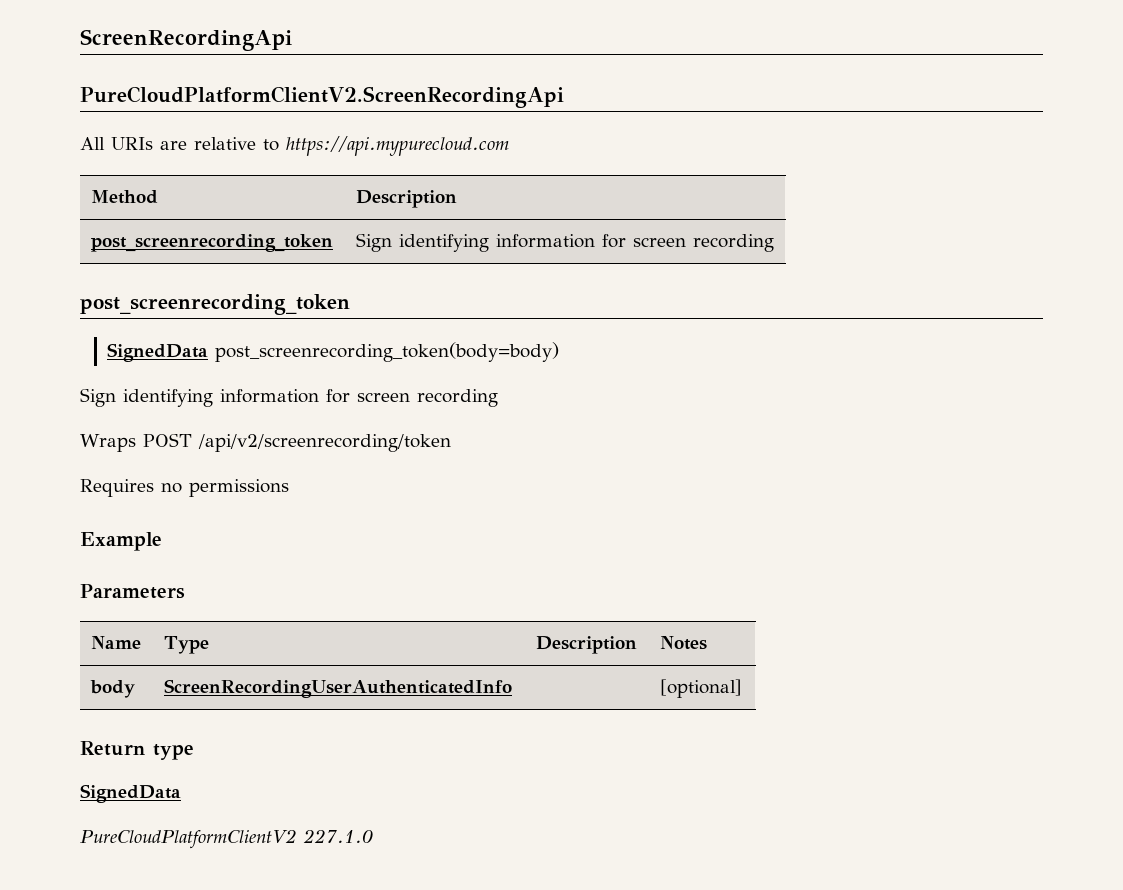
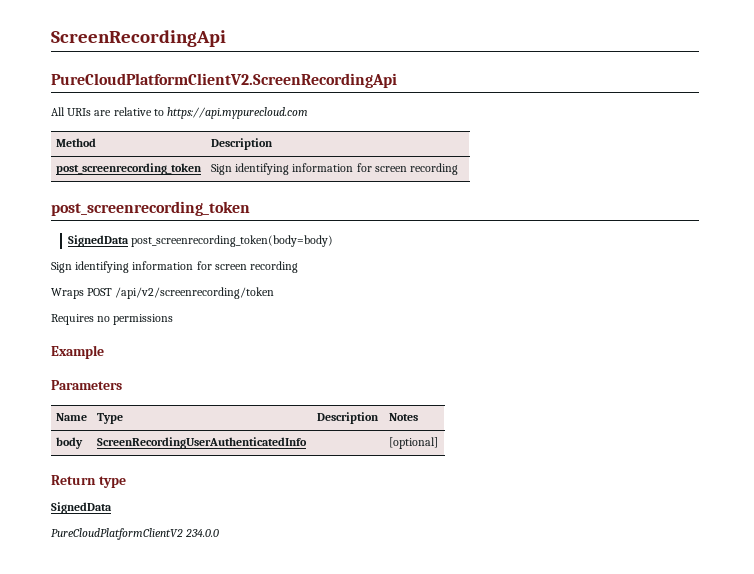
- PureCloudPlatformClientV2 227.1.0
+ PureCloudPlatformClientV2 234.0.0

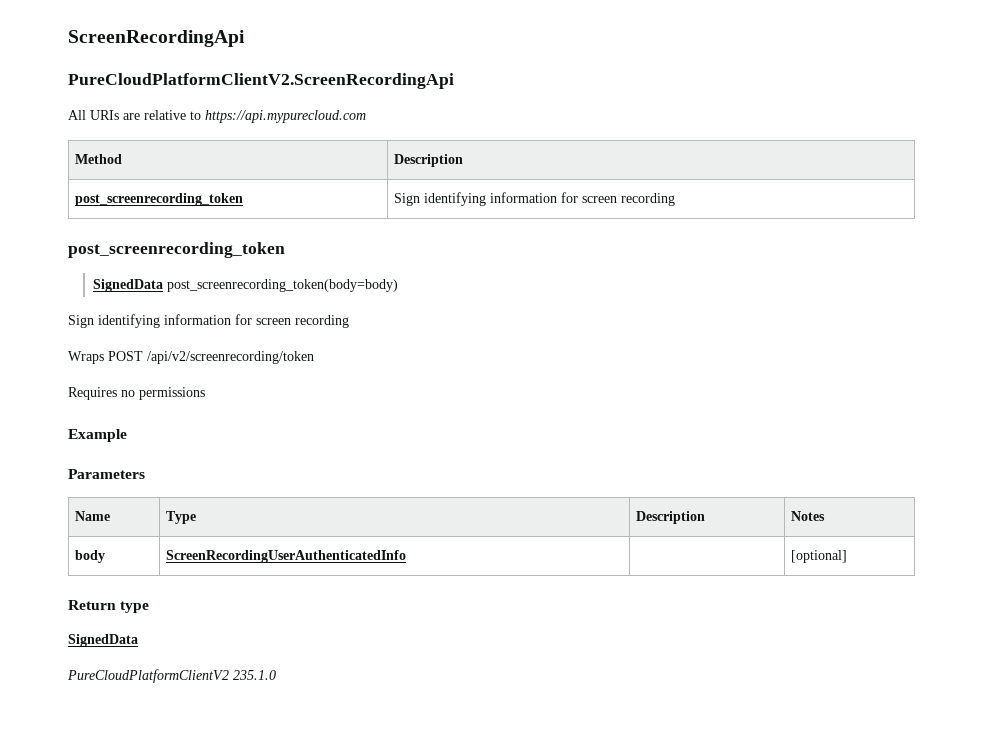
- PureCloudPlatformClientV2 234.0.0
+ PureCloudPlatformClientV2 235.1.0

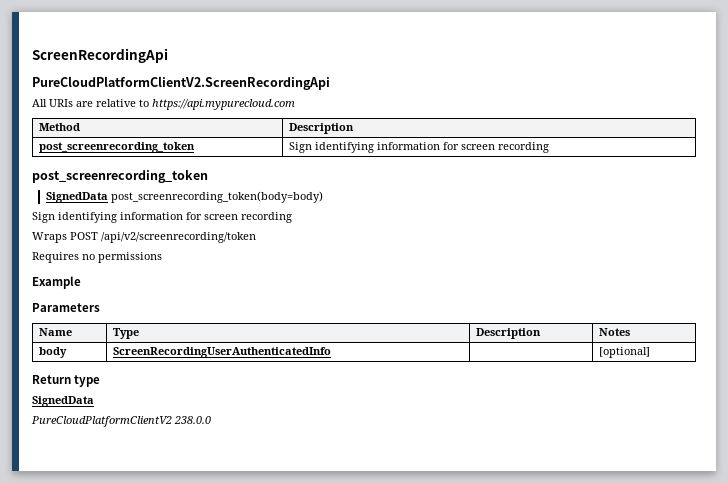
- PureCloudPlatformClientV2 235.1.0
+ PureCloudPlatformClientV2 238.0.0

